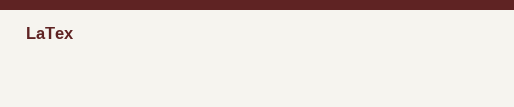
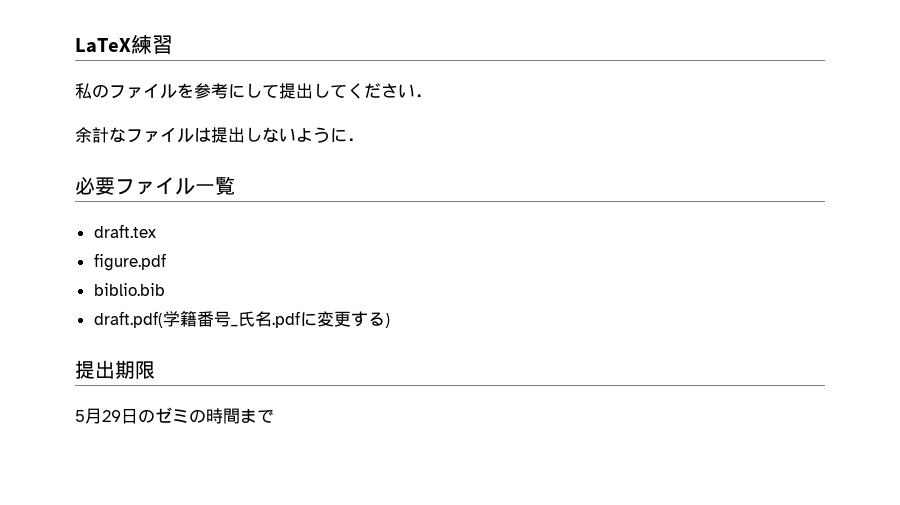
- LaTex
+ LaTeX練習
+ 私のファイルを参考にして提出してください．
+ 余計なファイルは提出しないように．
+ 必要ファイル一覧
+ draft.tex
+ figure.pdf
+ biblio.bib
+ draft.pdf(学籍番号_氏名.pdfに変更する)
+ 提出期限
+ 5月29日のゼミの時間まで

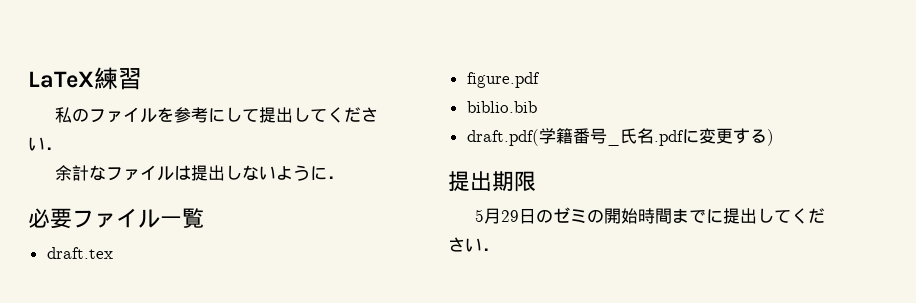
- 5月29日のゼミの時間まで
+ 5月29日のゼミの開始時間までに提出してください．

